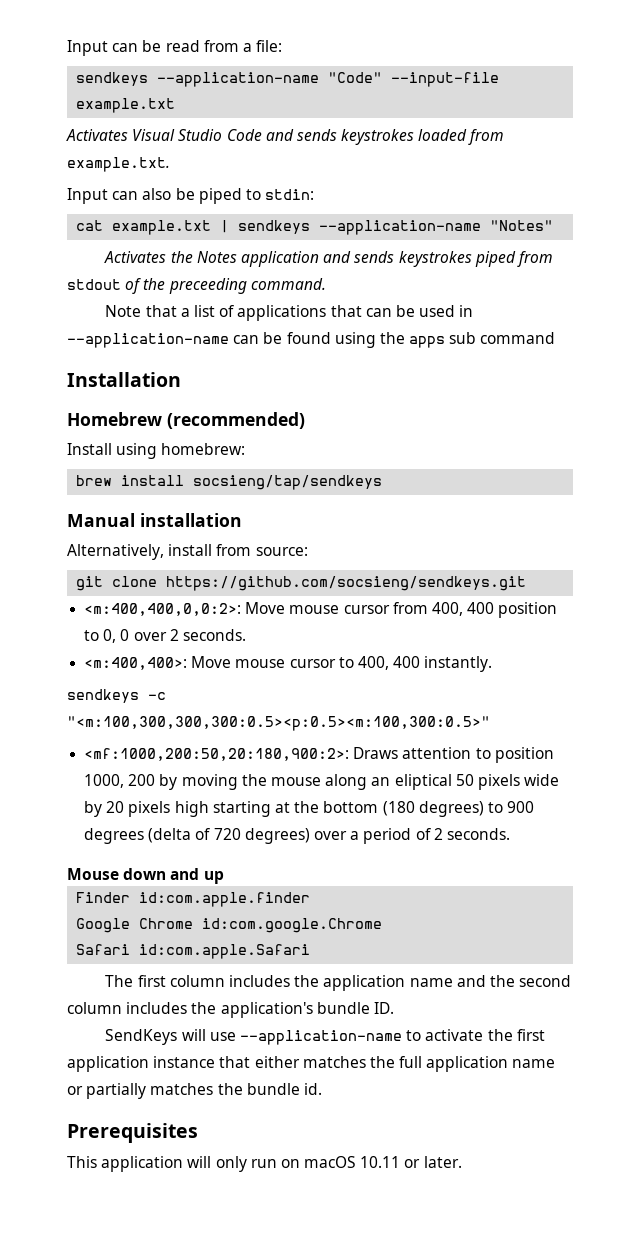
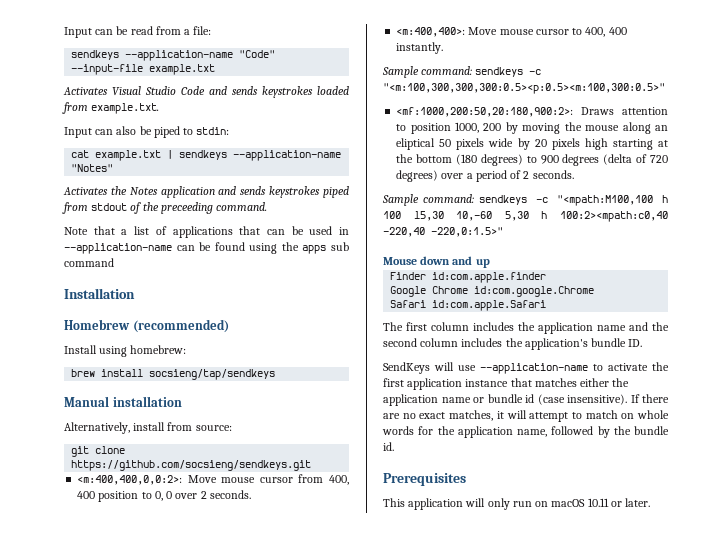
- sendkeys -c "<m:100,300,300,300:0.5><p:0.5><m:100,300:0.5>"
+ Sample command: sendkeys -c "<m:100,300,300,300:0.5><p:0.5><m:100,300:0.5>"
+ Sample command: sendkeys -c "<mpath:M100,100 h 100 l5,30 10,-60 5,30 h 100:2><mpath:c0,40 -220,40 -220,0:1.5>"
- SendKeys will use --application-name to activate the first application instance that either matches the full application name or partially matches the bundle id.
+ SendKeys will use --application-name to activate the first application instance that matches either the application name or bundle id (case insensitive). If there are no exact matches, it will attempt to match on whole words for the application name, followed by the bundle id.

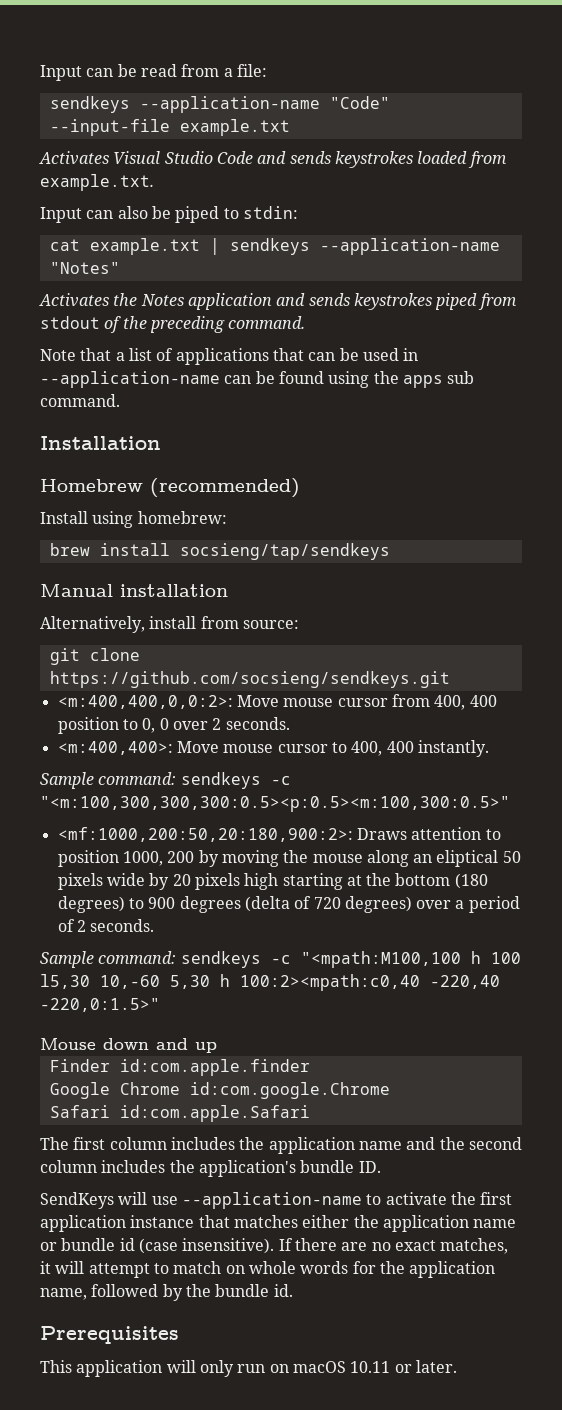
- Activates the Notes application and sends keystrokes piped from stdout of the preceeding command.
+ Activates the Notes application and sends keystrokes piped from stdout of the preceding command.
- Note that a list of applications that can be used in --application-name can be found using the apps sub command
+ Note that a list of applications that can be used in --application-name can be found using the apps sub command.

